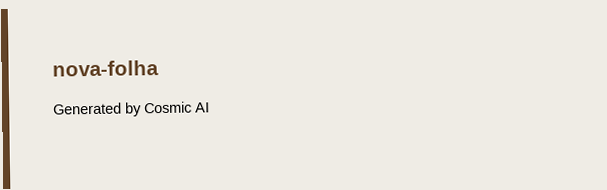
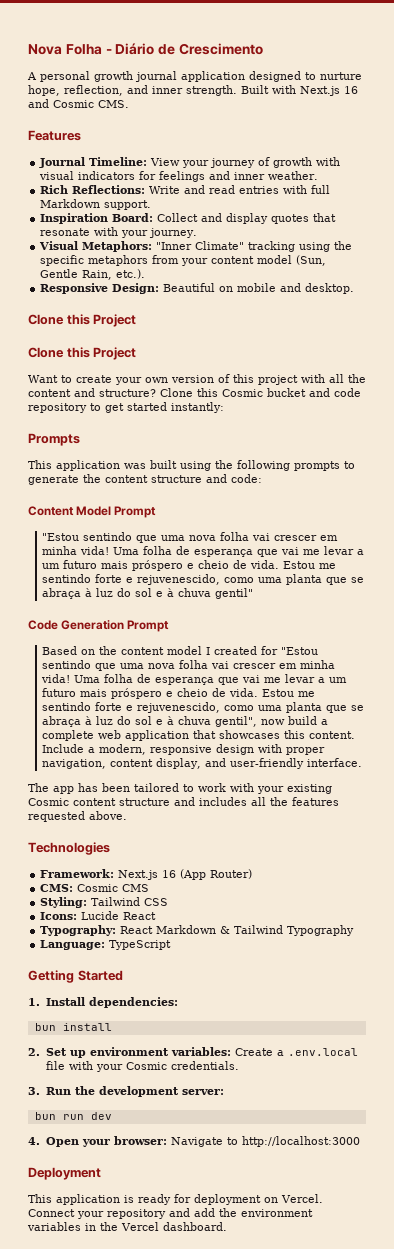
- nova-folha
- Generated by Cosmic AI
+ Nova Folha - Diário de Crescimento
+ A personal growth journal application designed to nurture hope, reflection, and inner strength. Built with Next.js 16 and Cosmic CMS.
+ Features
+ Journal Timeline: View your journey of growth with visual indicators for feelings and inner weather.
+ Rich Reflections: Write and read entries with full Markdown support.
+ Inspiration Board: Collect and display quotes that resonate with your journey.
+ Visual Metaphors: "Inner Climate" tracking using the specific metaphors from your content model (Sun, Gentle Rain, etc.).
+ Responsive Design: Beautiful on mobile and desktop.
+ Clone this Project
+ Clone this Project
+ Want to create your own version of this project with all the content and structure? Clone this Cosmic bucket and code repository to get started instantly:
+ Prompts
+ This application was built using the following prompts to generate the content structure and code:
+ Content Model Prompt
+ "Estou sentindo que uma nova folha vai crescer em minha vida! Uma folha de esperança que vai me levar a um futuro mais próspero e cheio de vida. Estou me sentindo forte e rejuvenescido, como uma planta que se abraça à luz do sol e à chuva gentil"
+ Code Generation Prompt
+ Based on the content model I created for "Estou sentindo que uma nova folha vai crescer em minha vida! Uma folha de esperança que vai me levar a um futuro mais próspero e cheio de vida. Estou me sentindo forte e rejuvenescido, como uma planta que se abraça à luz do sol e à chuva gentil", now build a complete web application that showcases this content. Include a modern, responsive design with proper navigation, content display, and user-friendly interface.
+ The app has been tailored to work with your existing Cosmic content structure and includes all the features requested above.
+ Technologies
+ Framework: Next.js 16 (App Router)
+ CMS: Cosmic CMS
+ Styling: Tailwind CSS
+ Icons: Lucide React
+ Typography: React Markdown & Tailwind Typography
+ Language: TypeScript
+ Getting Started
+ 1. Install dependencies:
+ bun install
+ 2. Set up environment variables: Create a .env.local file with your Cosmic credentials.
+ 3. Run the development server:
+ bun run dev
+ 4. Open your browser: Navigate to http://localhost:3000
+ Deployment
+ This application is ready for deployment on Vercel. Connect your repository and add the environment variables in the Vercel dashboard.

